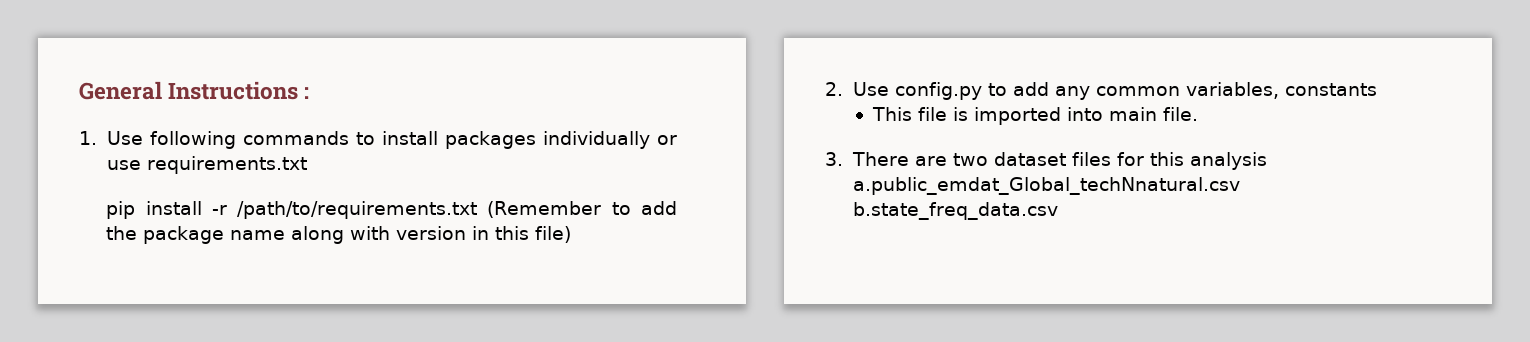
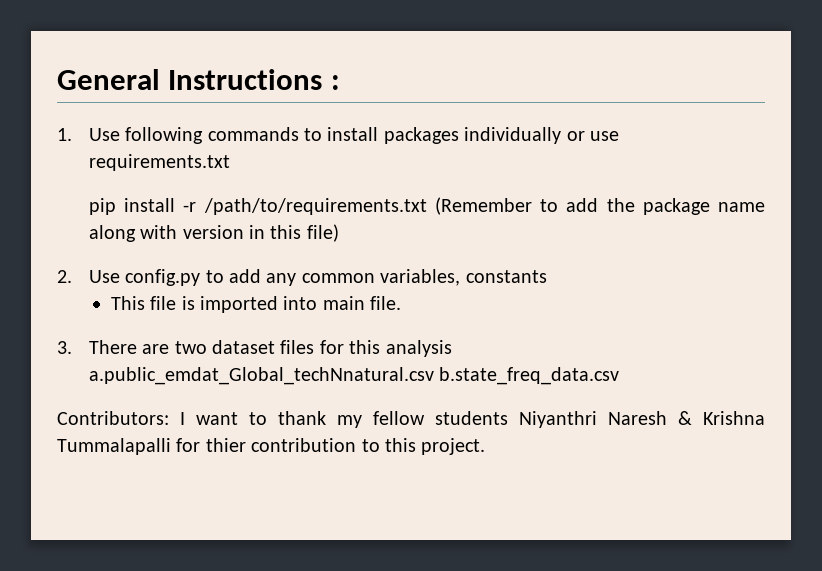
+ Contributors: I want to thank my fellow students Niyanthri Naresh & Krishna Tummalapalli for thier contribution to this project.

